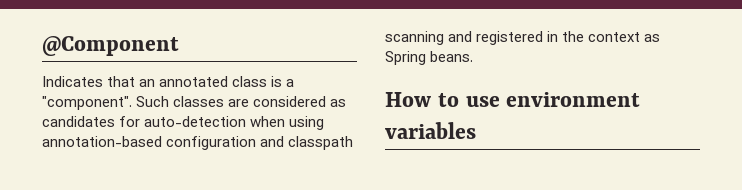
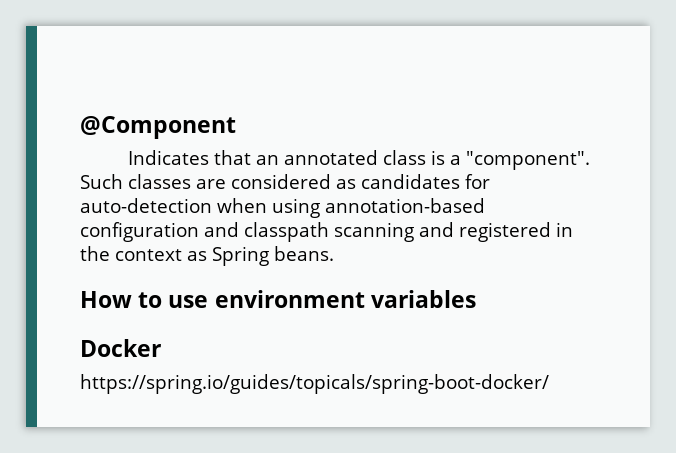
+ Docker
+ https://spring.io/guides/topicals/spring-boot-docker/

